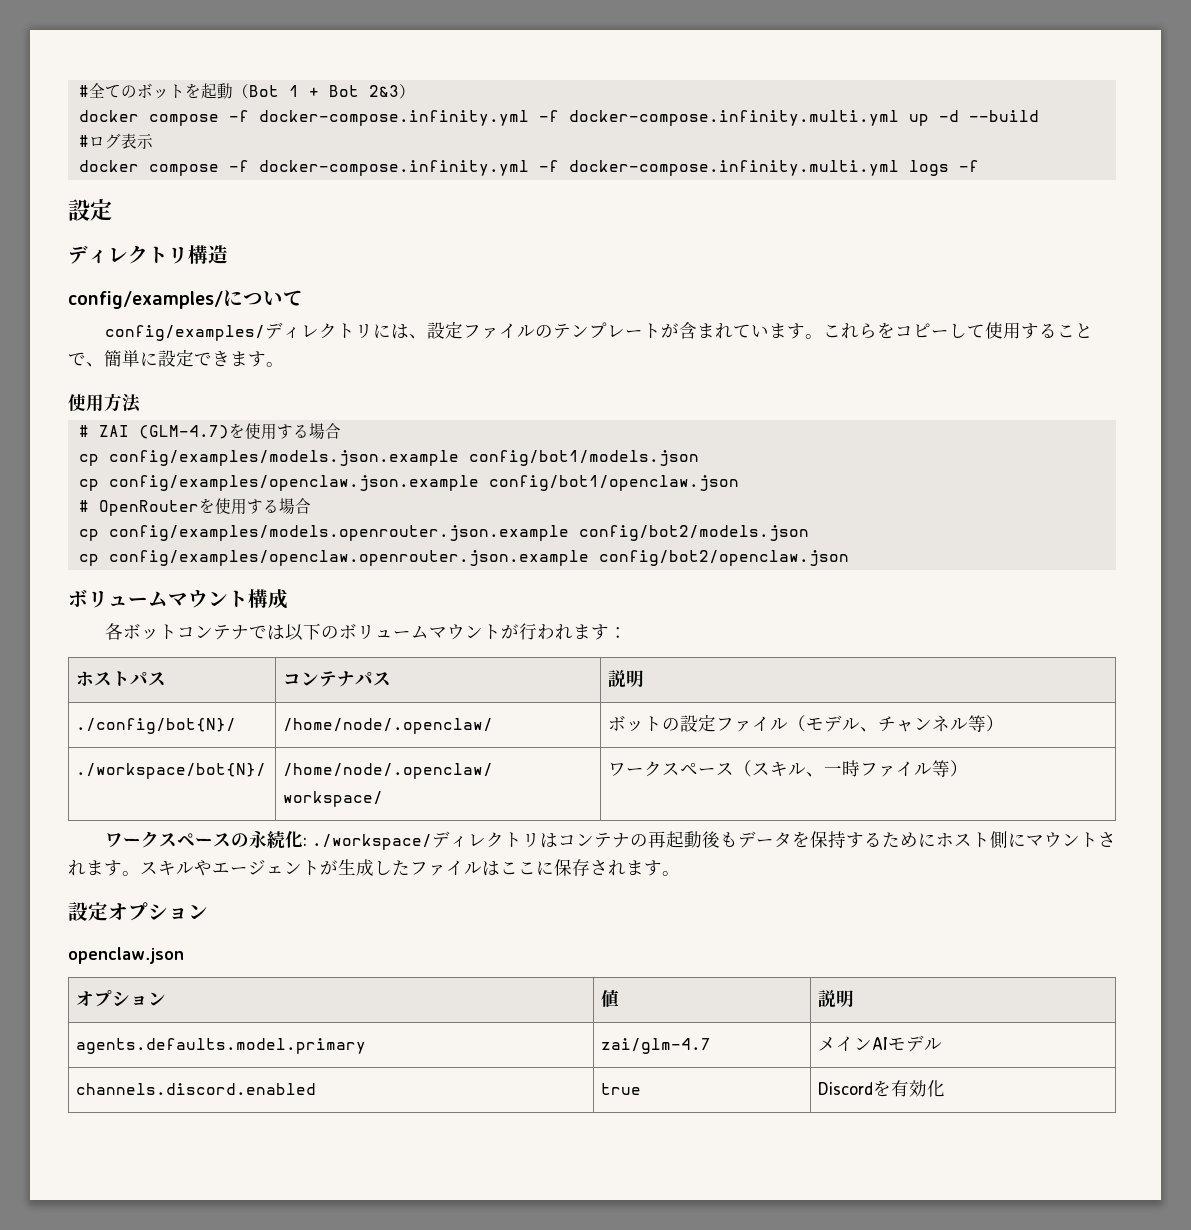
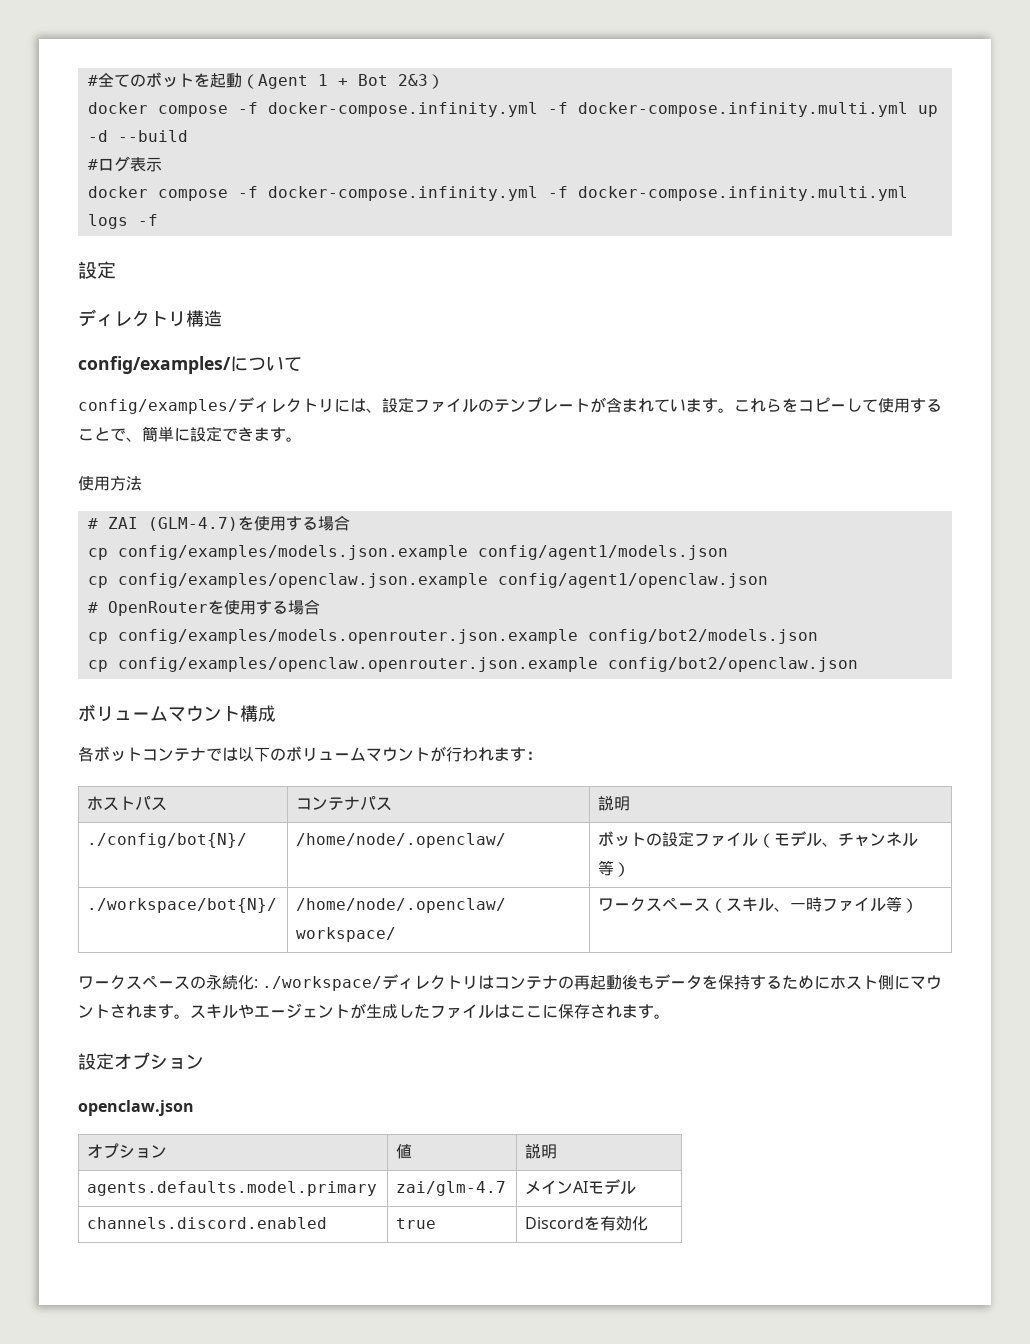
- #全てのボットを起動（Bot 1 + Bot 2&3）
+ #全てのボットを起動（Agent 1 + Bot 2&3）
- cp config/examples/models.json.example config/bot1/models.json
+ cp config/examples/models.json.example config/agent1/models.json
- cp config/examples/openclaw.json.example config/bot1/openclaw.json
+ cp config/examples/openclaw.json.example config/agent1/openclaw.json

